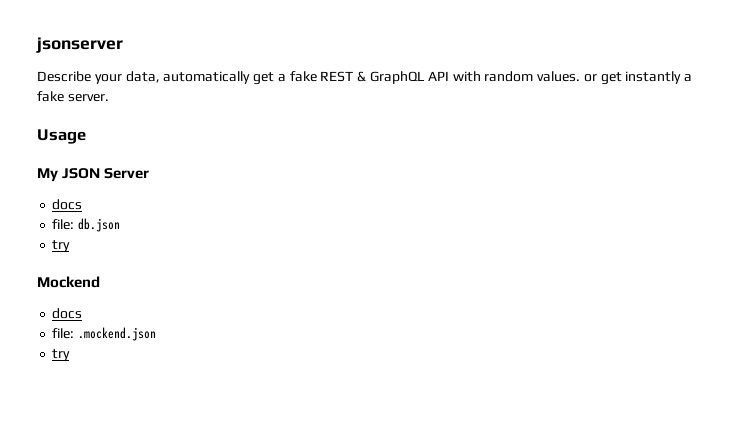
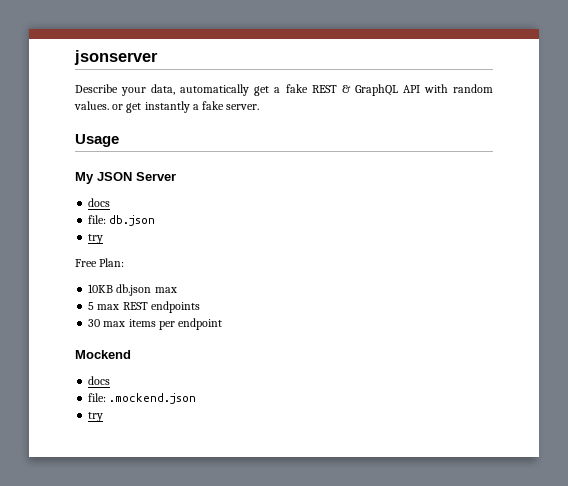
+ Free Plan:
+ 10KB db.json max
+ 5 max REST endpoints
+ 30 max items per endpoint

